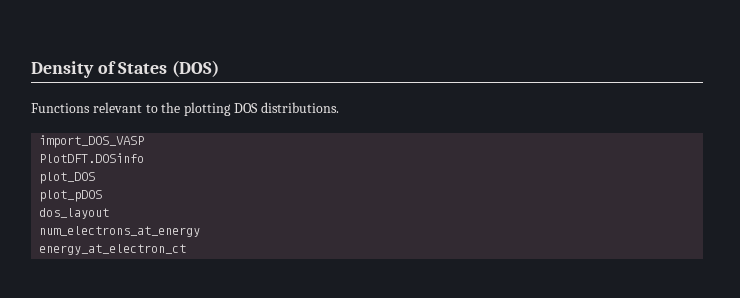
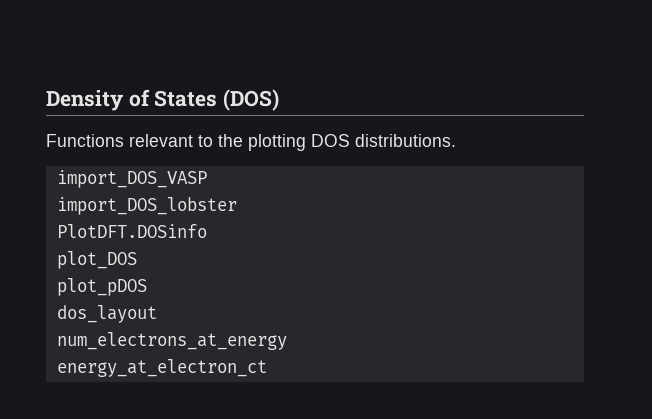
+ import_DOS_lobster

